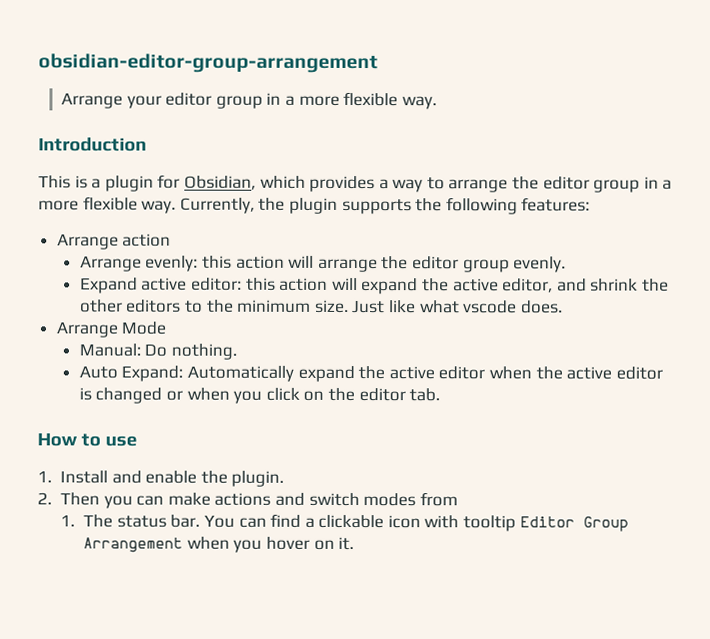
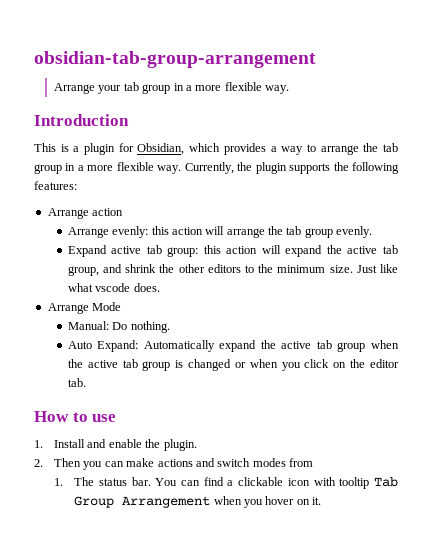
- obsidian-editor-group-arrangement
+ obsidian-tab-group-arrangement
- Arrange your editor group in a more flexible way.
+ Arrange your tab group in a more flexible way.
- This is a plugin for Obsidian, which provides a way to arrange the editor group in a more flexible way.
+ This is a plugin for Obsidian, which provides a way to arrange the tab group in a more flexible way.
- Arrange evenly: this action will arrange the editor group evenly.
+ Arrange evenly: this action will arrange the tab group evenly.
- Expand active editor: this action will expand the active editor, and shrink the other editors to the minimum size.
+ Expand active tab group: this action will expand the active tab group, and shrink the other editors to the minimum size.
- Auto Expand: Automatically expand the active editor when the active editor is changed or when you click on the editor tab.
+ Auto Expand: Automatically expand the active tab group when the active tab group is changed or when you click on the editor tab.
- You can find a clickable icon with tooltip Editor Group Arrangement when you hover on it.
+ You can find a clickable icon with tooltip Tab Group Arrangement when you hover on it.

